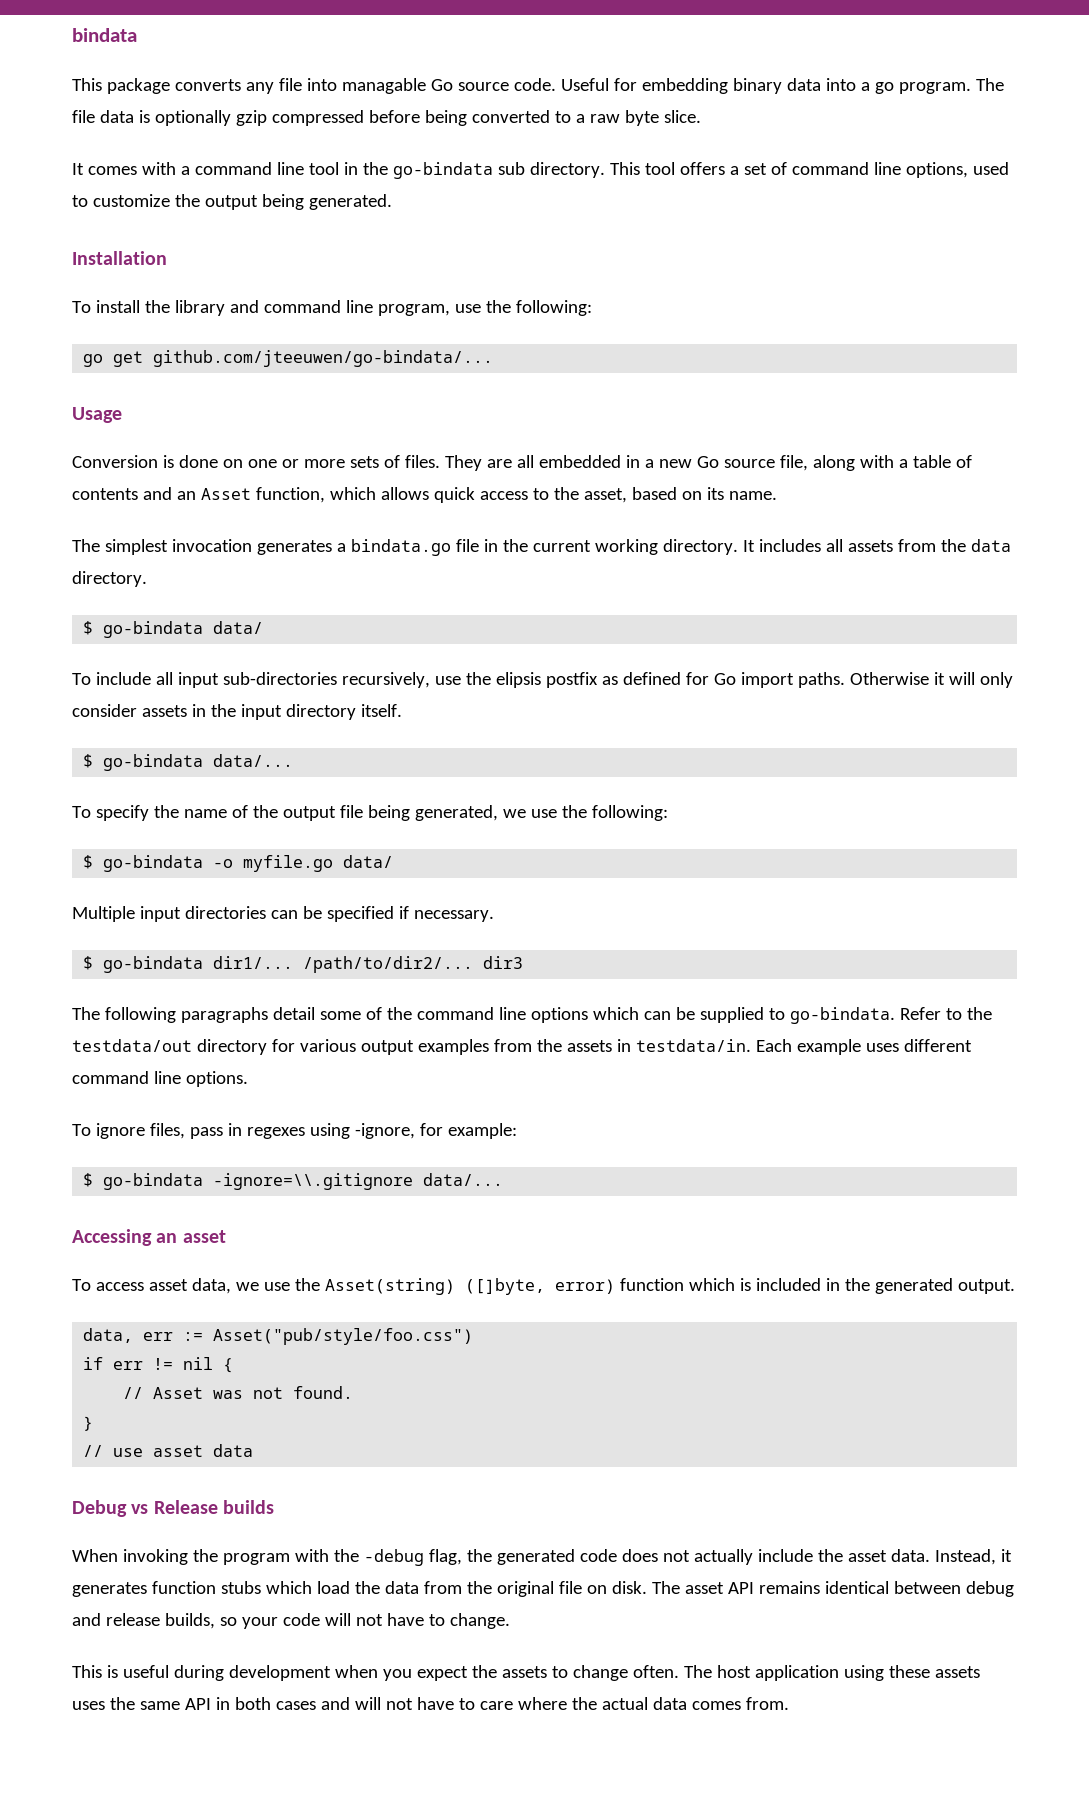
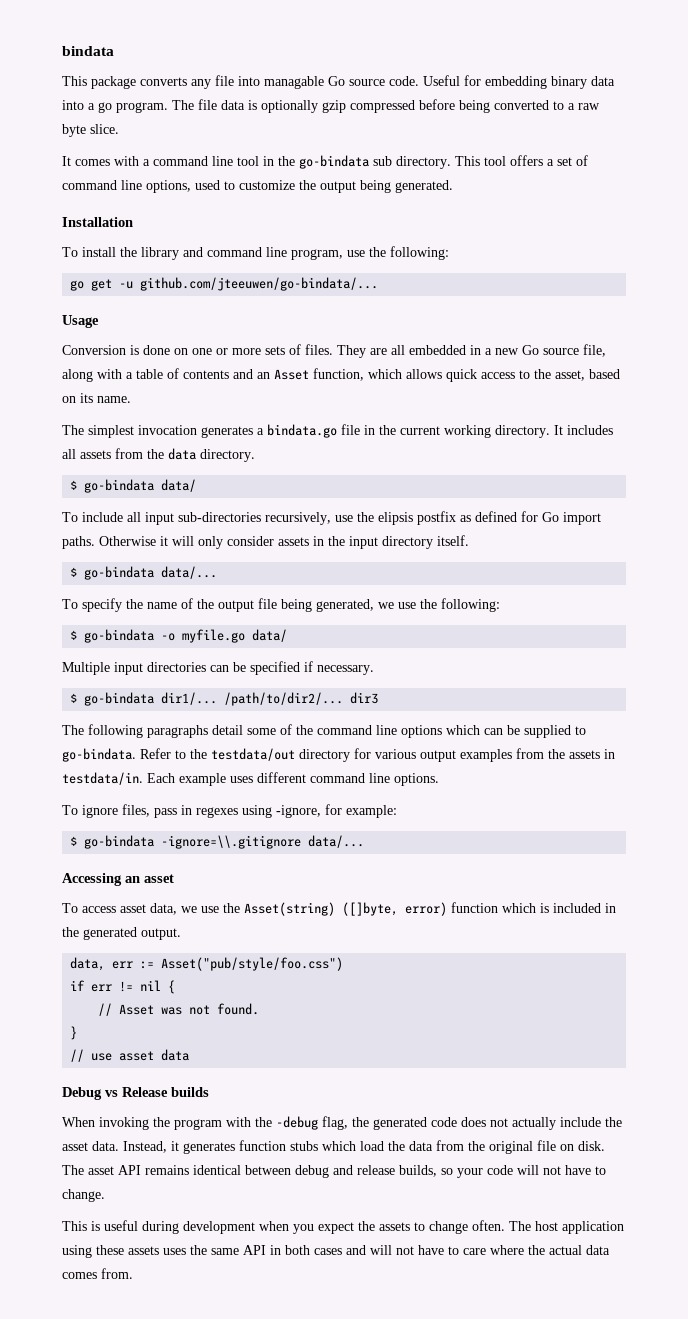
- go get github.com/jteeuwen/go-bindata/...
+ go get -u github.com/jteeuwen/go-bindata/...

